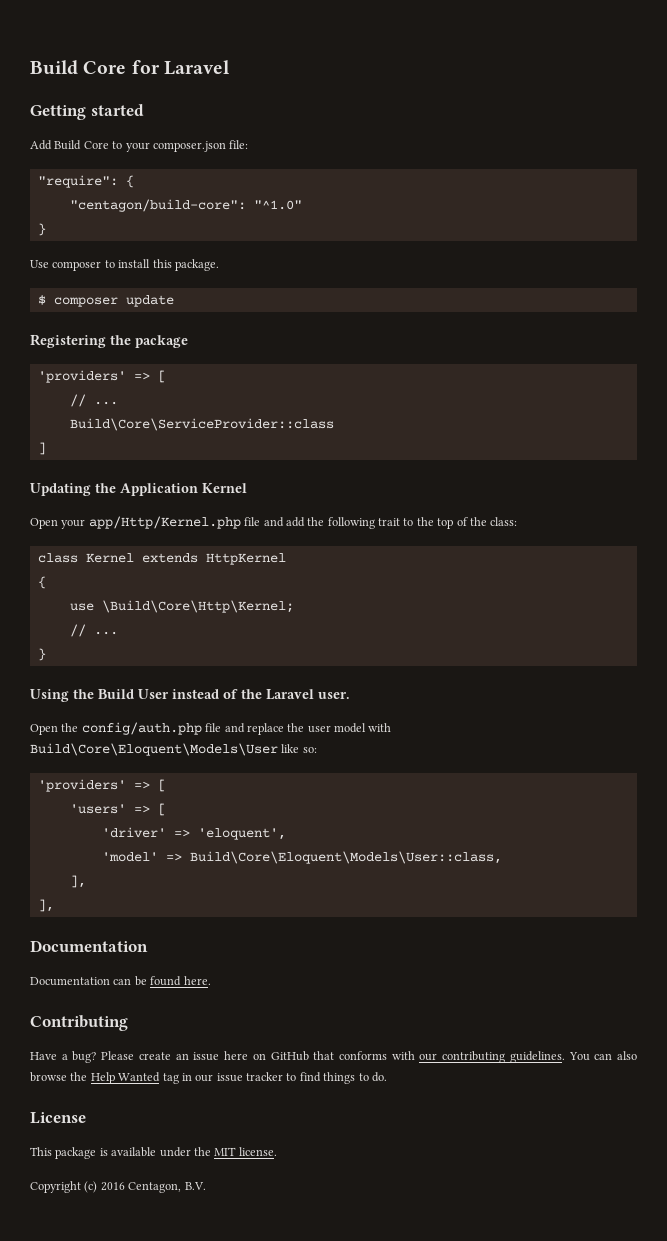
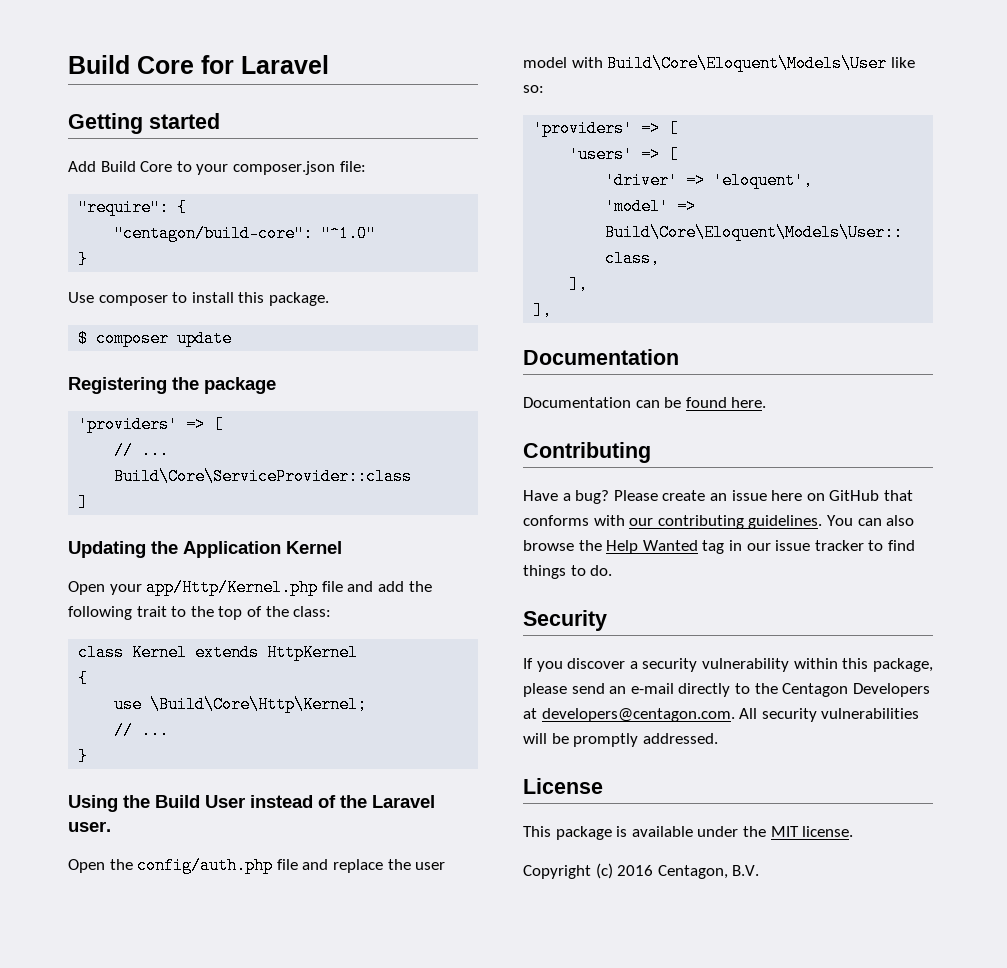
+ Security
+ If you discover a security vulnerability within this package, please send an e-mail directly to the Centagon Developers at developers@centagon.com. All security vulnerabilities will be promptly addressed.

